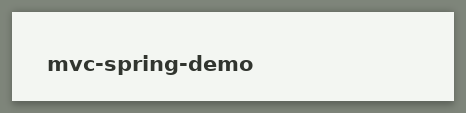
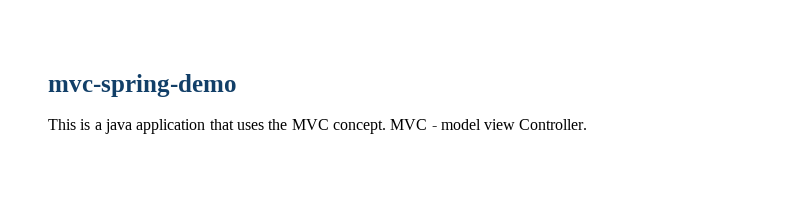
+ This is a java application that uses the MVC concept. MVC - model view Controller.

